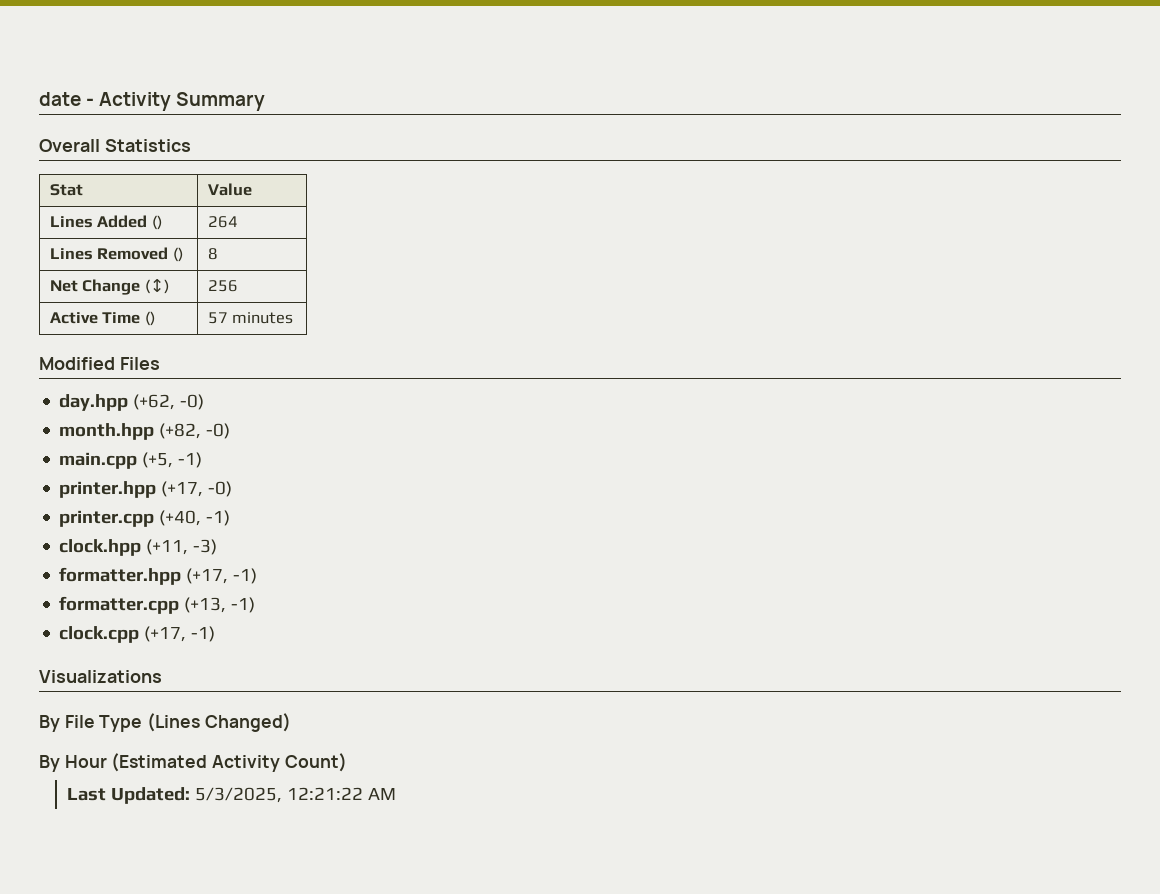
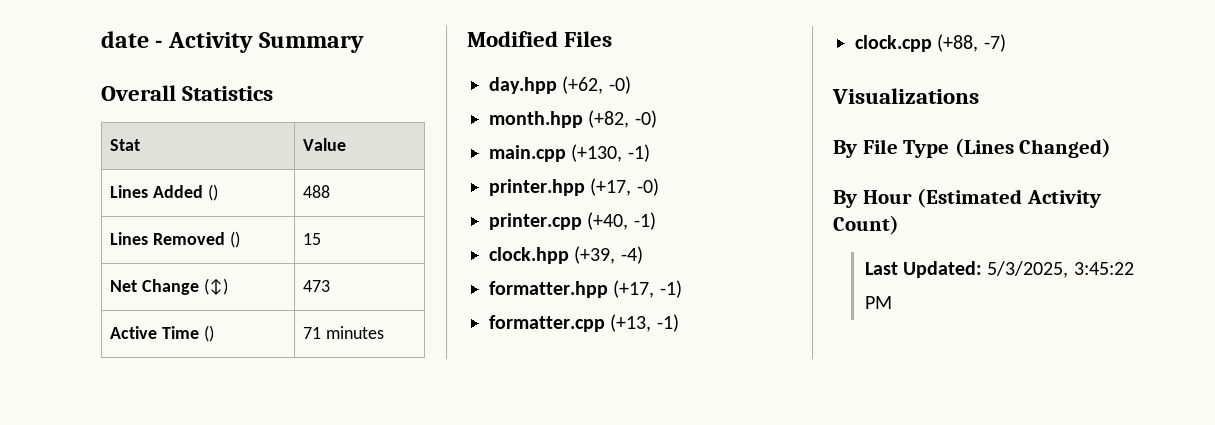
- Lines Added () | 264
+ Lines Added () | 488
- Lines Removed () | 8
+ Lines Removed () | 15
- Net Change (↕) | 256
+ Net Change (↕) | 473
- Active Time () | 57 minutes
+ Active Time () | 71 minutes
- main.cpp (+5, -1)
+ main.cpp (+130, -1)
- clock.hpp (+11, -3)
+ clock.hpp (+39, -4)
- clock.cpp (+17, -1)
+ clock.cpp (+88, -7)
- Last Updated: 5/3/2025, 12:21:22 AM
+ Last Updated: 5/3/2025, 3:45:22 PM

